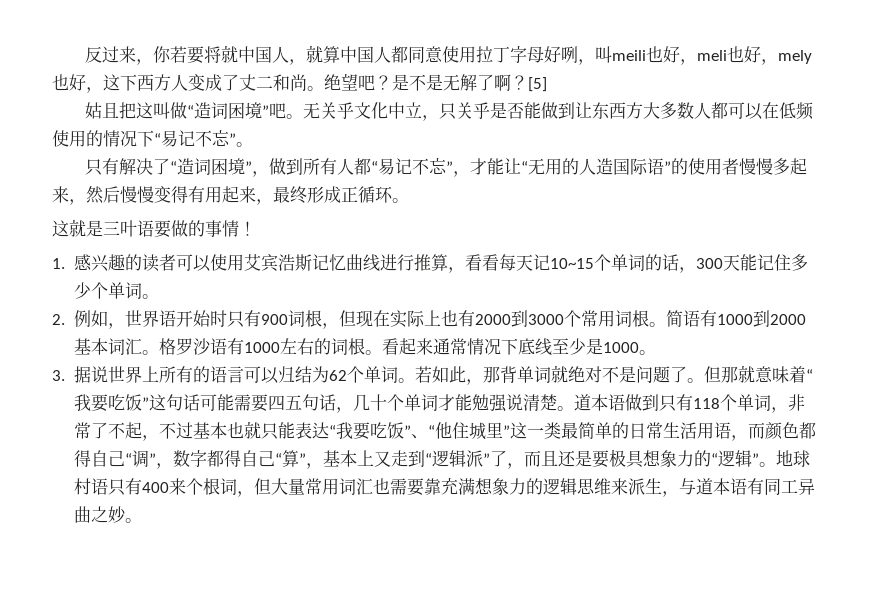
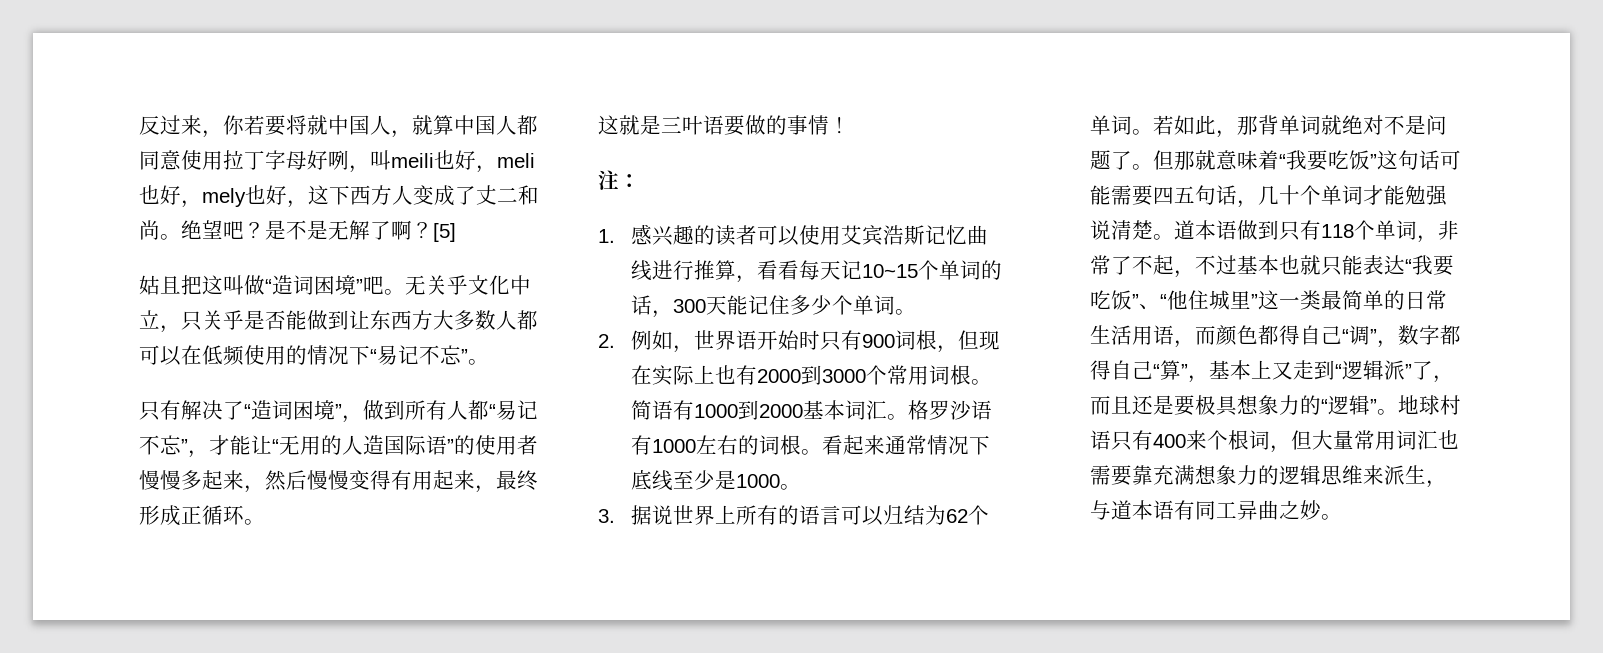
+ 注：

